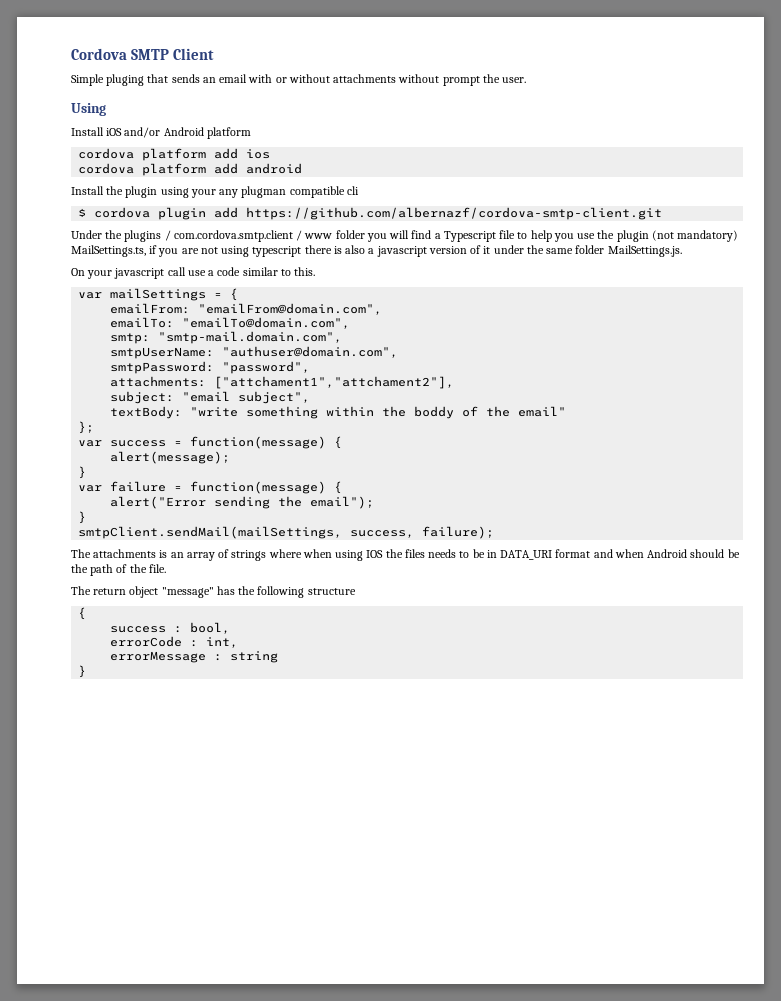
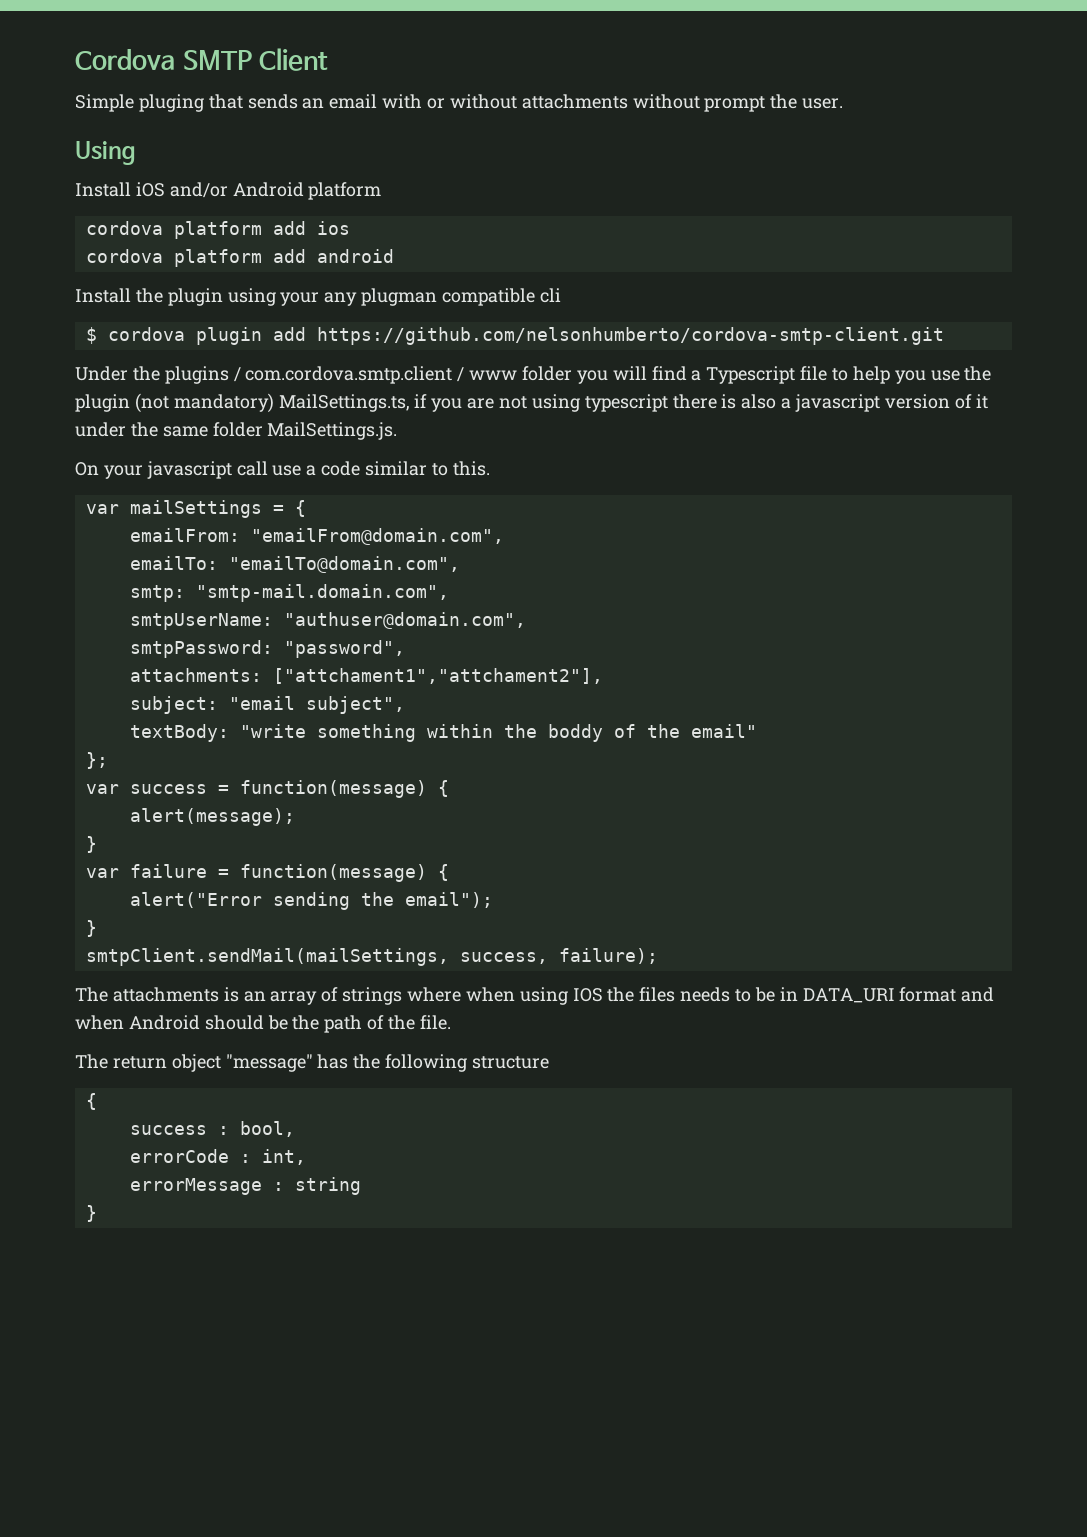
- $ cordova plugin add https://github.com/albernazf/cordova-smtp-client.git
+ $ cordova plugin add https://github.com/nelsonhumberto/cordova-smtp-client.git

